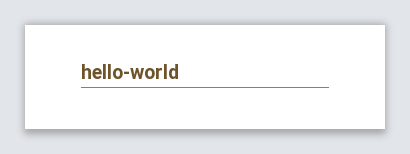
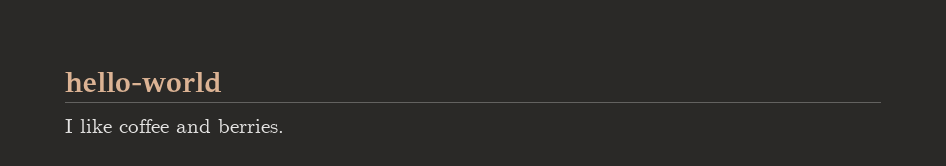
+ I like coffee and berries.

